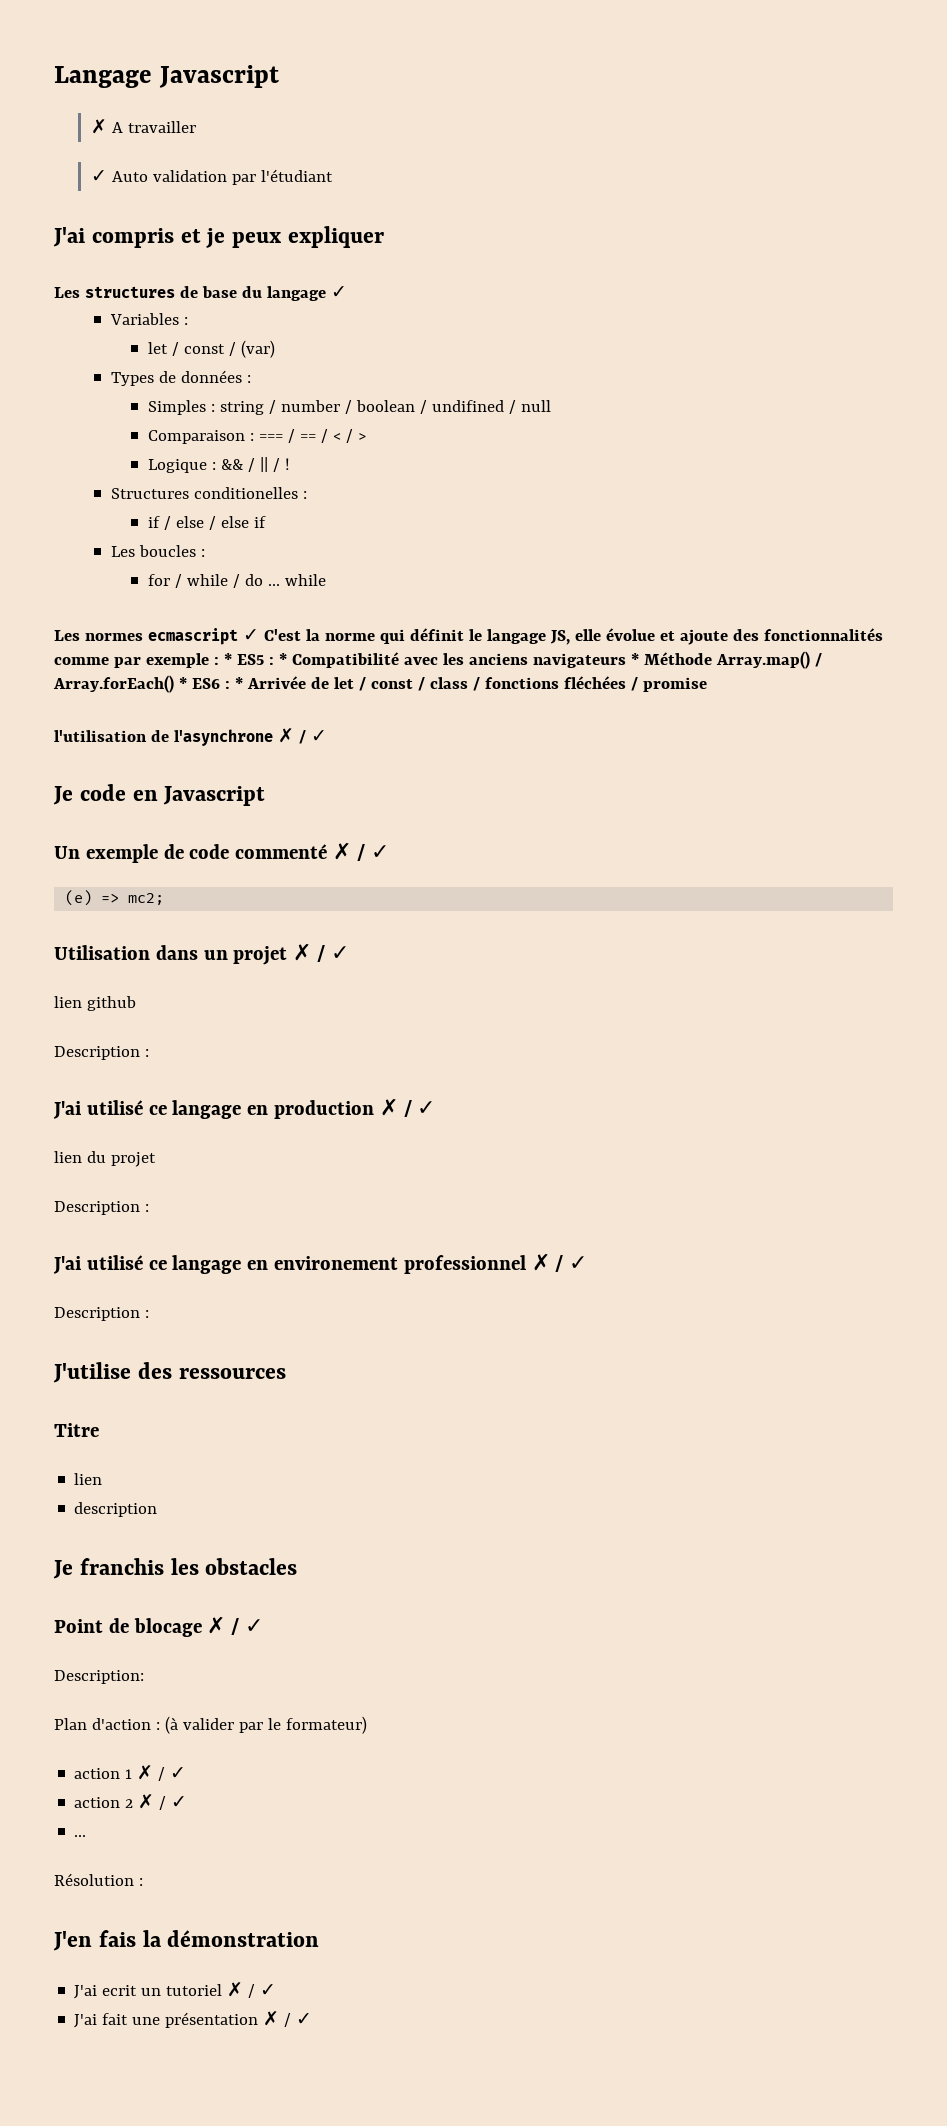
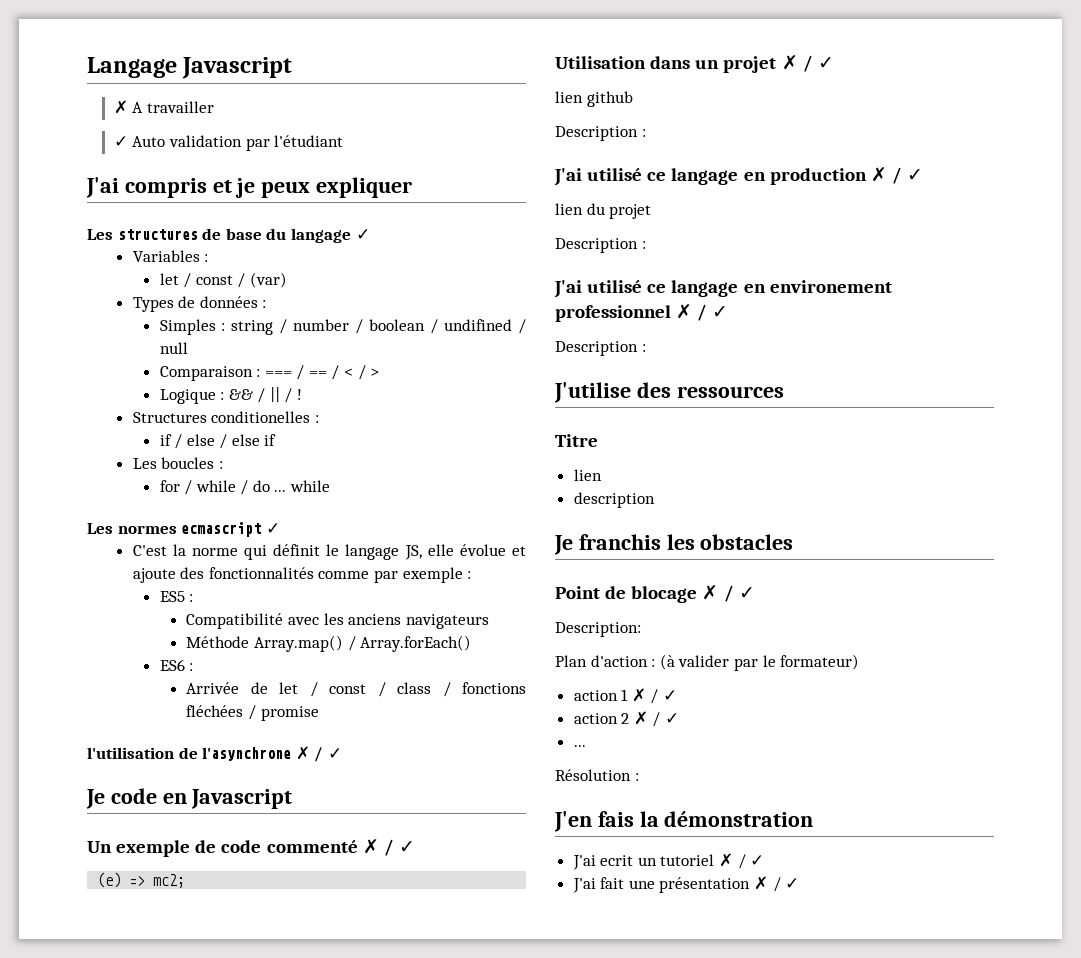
- Les normes ecmascript ✓ C'est la norme qui définit le langage JS, elle évolue et ajoute des fonctionnalités comme par exemple : * ES5 : * Compatibilité avec les anciens navigateurs * Méthode Array.map() / Array.forEach() * ES6 : * Arrivée de let / const / class / fonctions fléchées / promise
+ Les normes ecmascript ✓
+ C'est la norme qui définit le langage JS, elle évolue et ajoute des fonctionnalités comme par exemple :
+ ES5 :
+ Compatibilité avec les anciens navigateurs
+ Méthode Array.map() / Array.forEach()
+ ES6 :
+ Arrivée de let / const / class / fonctions fléchées / promise

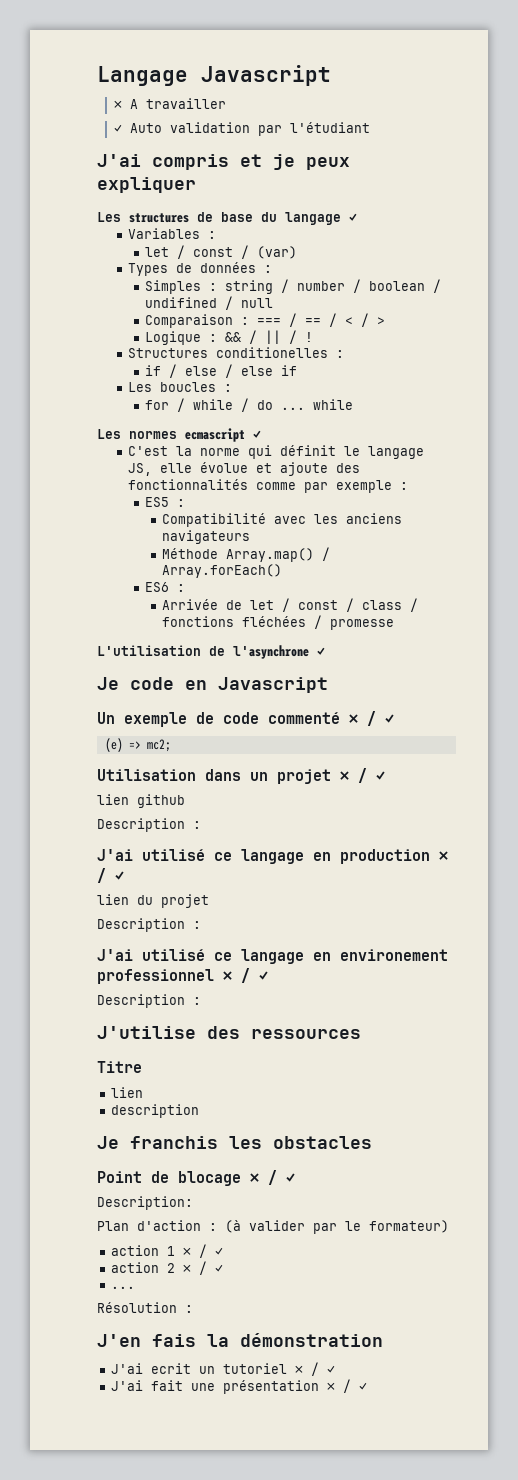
- Arrivée de let / const / class / fonctions fléchées / promise
- l'utilisation de l'asynchrone ✗ / ✓
+ Arrivée de let / const / class / fonctions fléchées / promesse
+ L'utilisation de l'asynchrone ✓

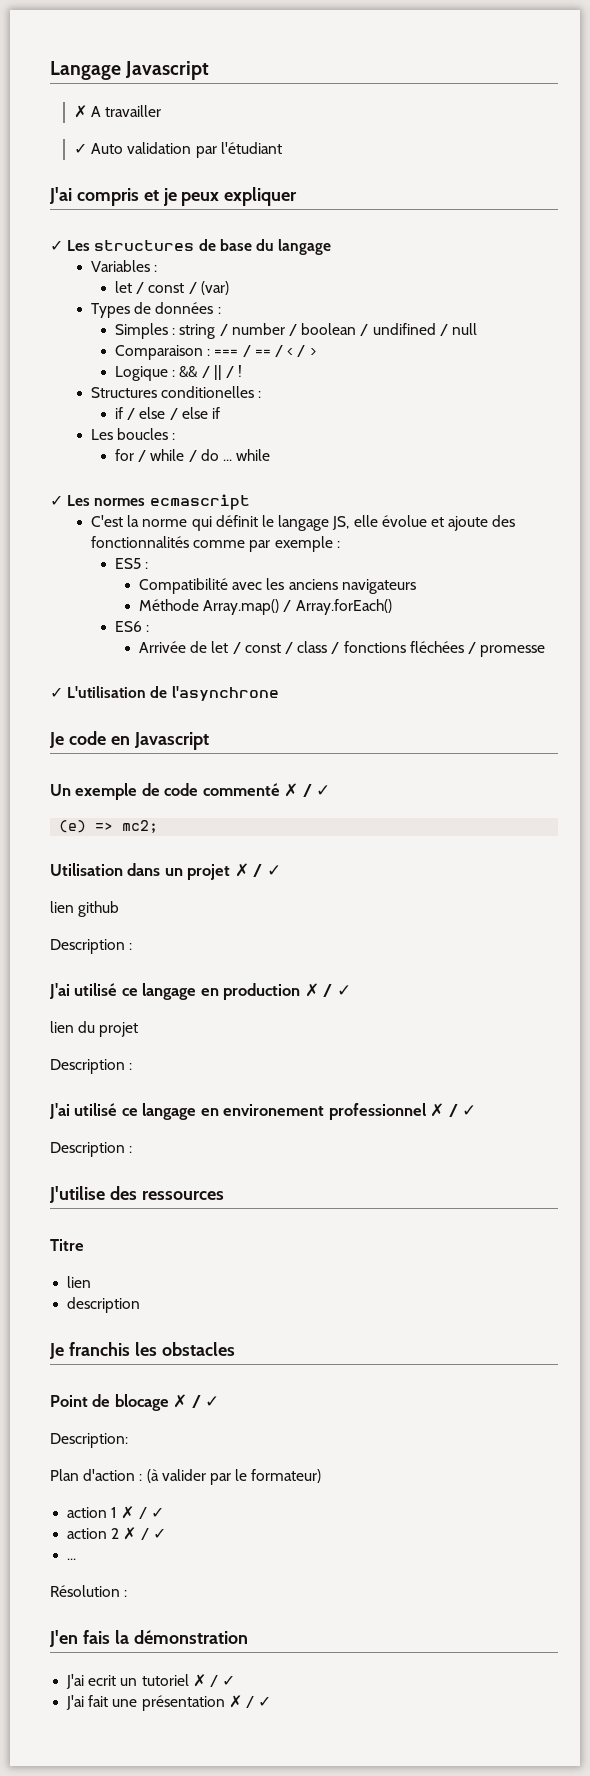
- Les structures de base du langage ✓
+ ✓ Les structures de base du langage
- Les normes ecmascript ✓
+ ✓ Les normes ecmascript
- L'utilisation de l'asynchrone ✓
+ ✓ L'utilisation de l'asynchrone

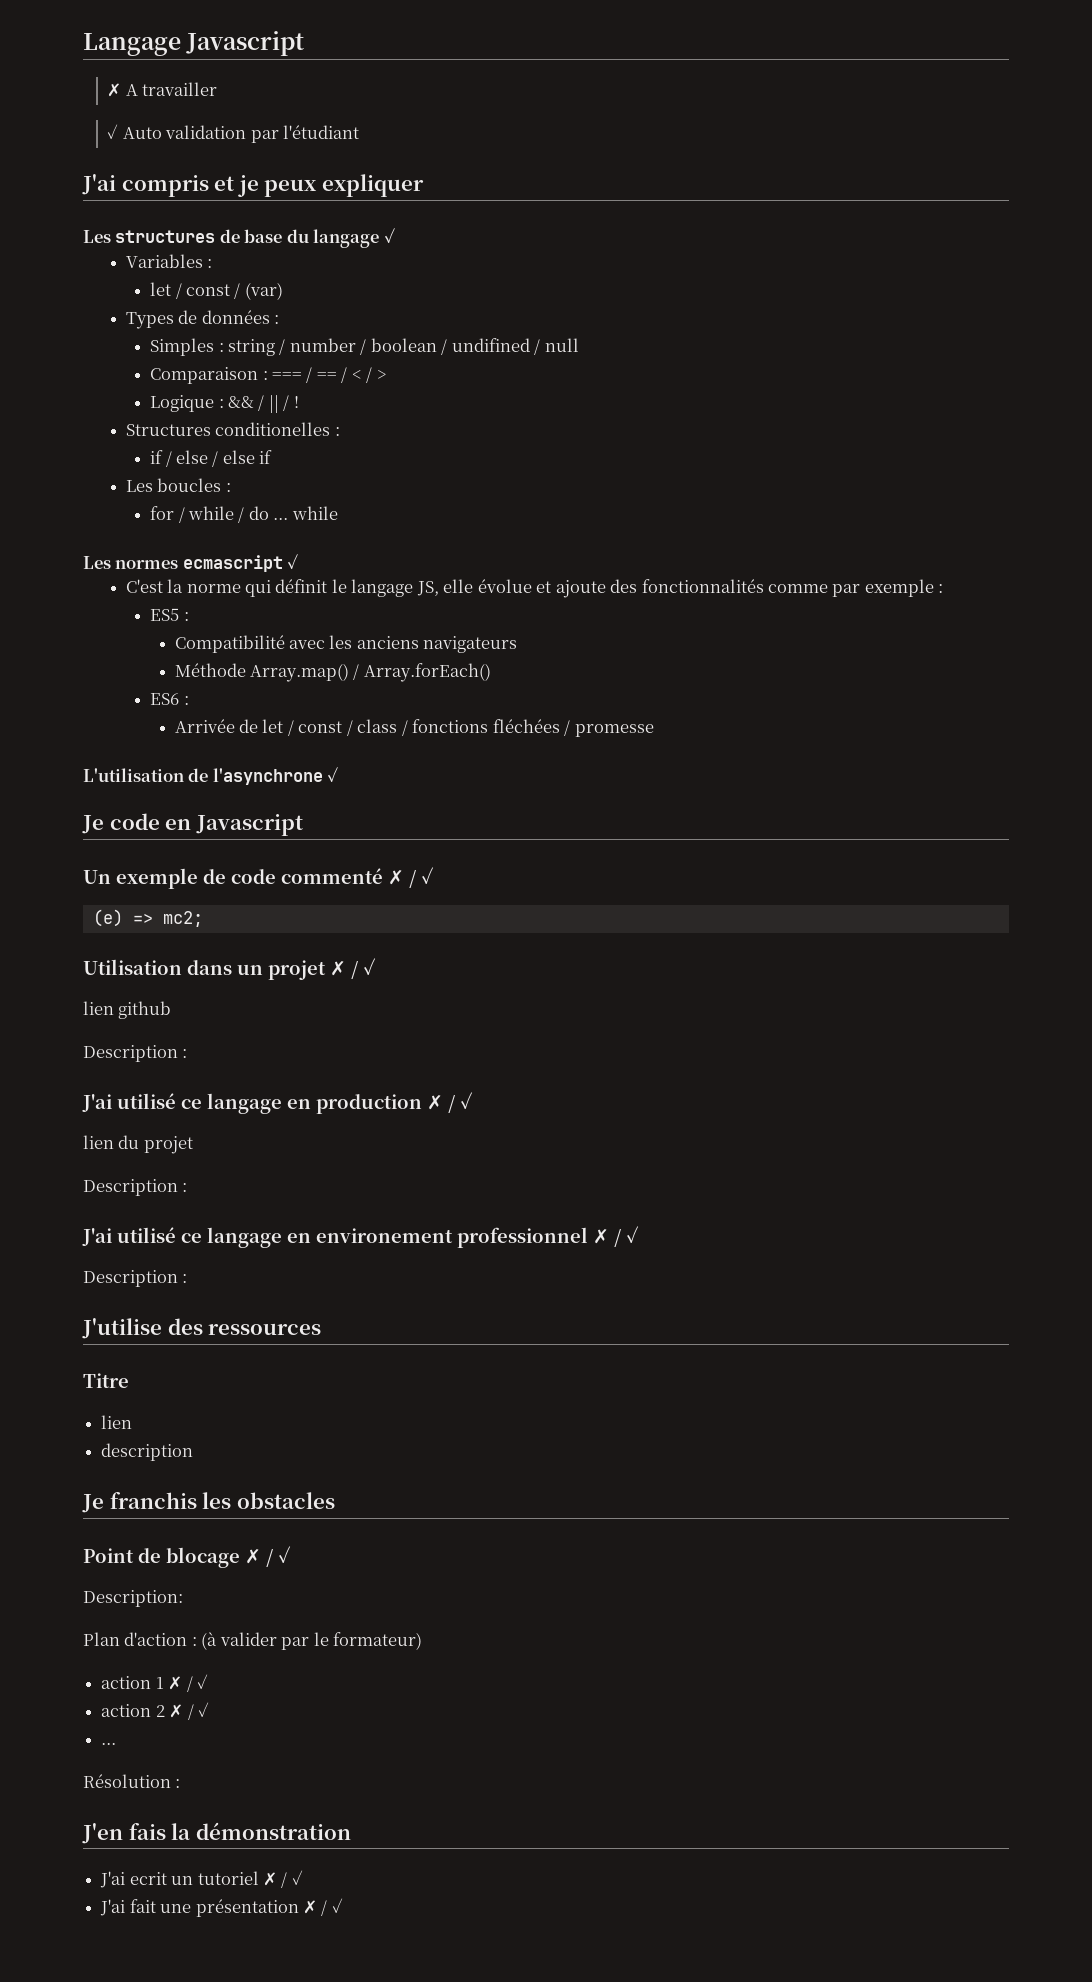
- ✓ Les structures de base du langage
+ Les structures de base du langage ✓
- ✓ Les normes ecmascript
+ Les normes ecmascript ✓
- ✓ L'utilisation de l'asynchrone
+ L'utilisation de l'asynchrone ✓

